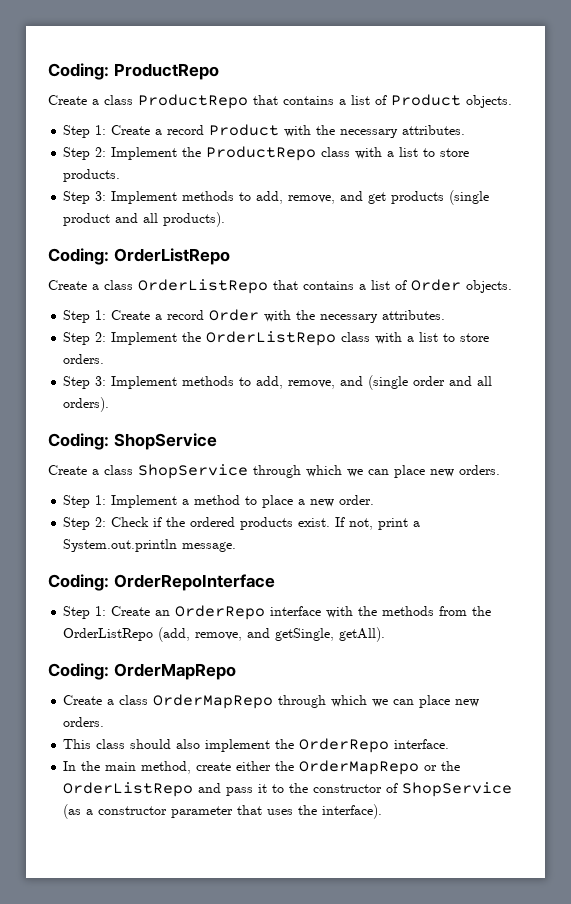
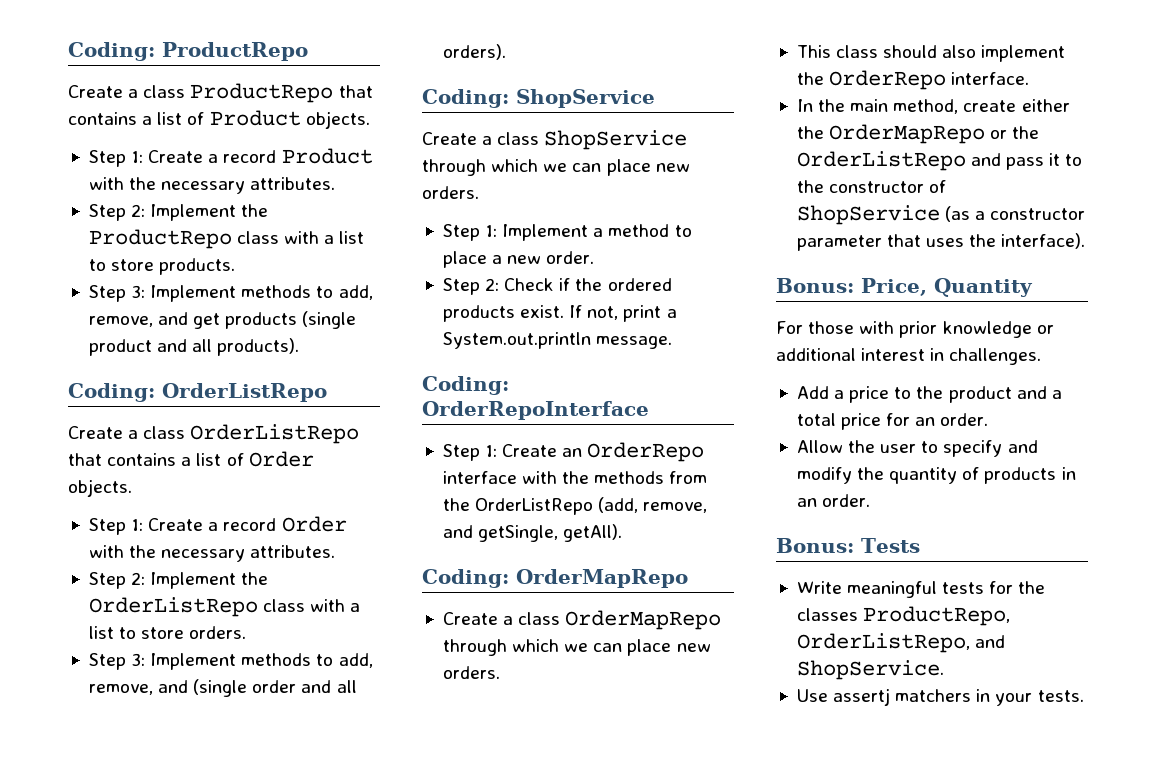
+ Bonus: Price, Quantity
+ For those with prior knowledge or additional interest in challenges.
+ Add a price to the product and a total price for an order.
+ Allow the user to specify and modify the quantity of products in an order.
+ Bonus: Tests
+ Write meaningful tests for the classes ProductRepo, OrderListRepo, and ShopService.
+ Use assertj matchers in your tests.

